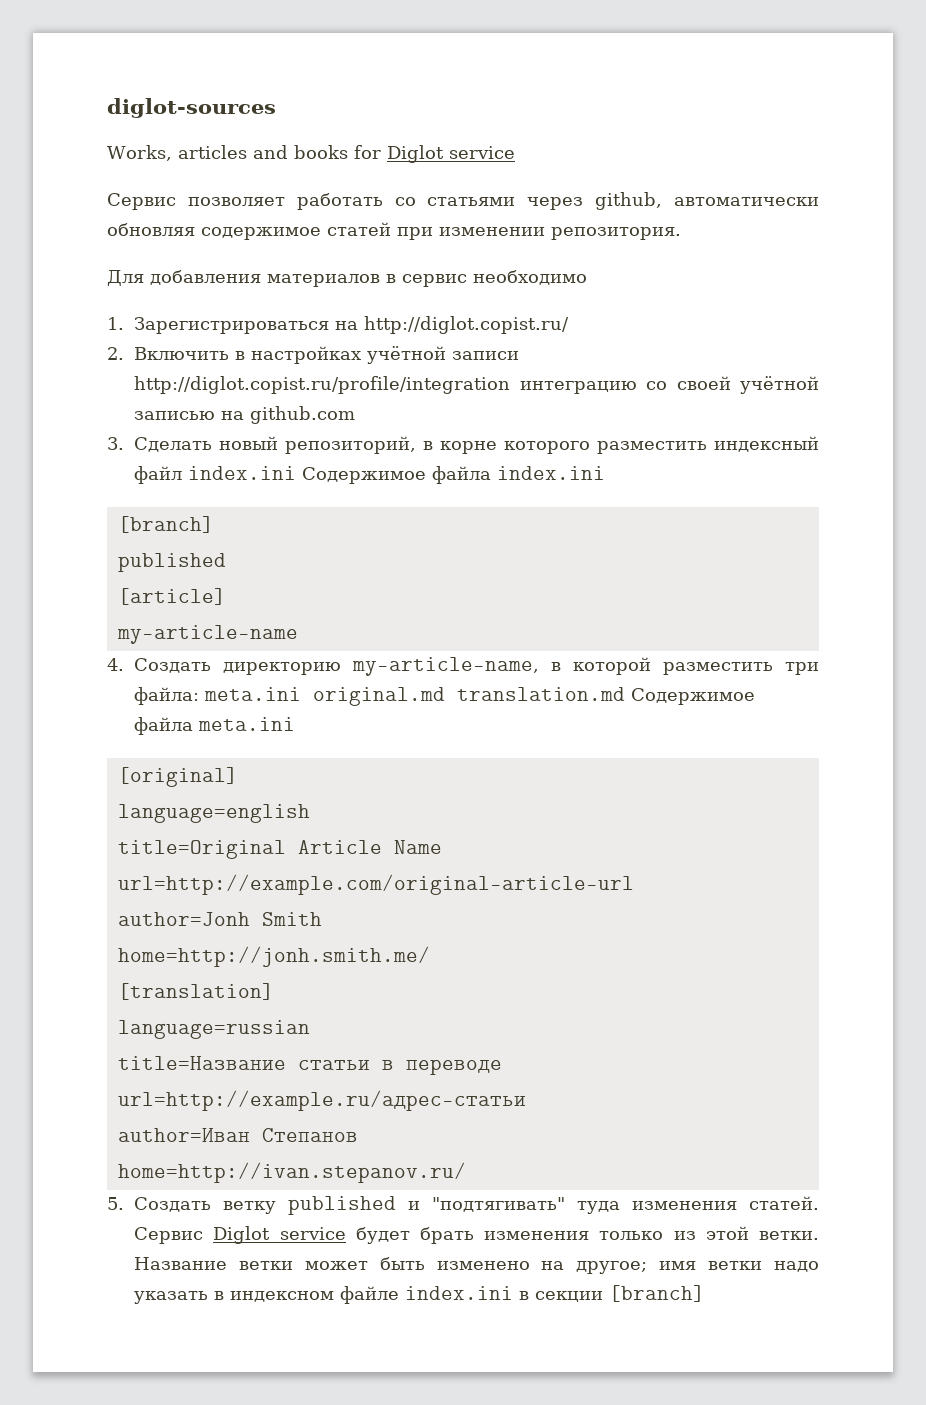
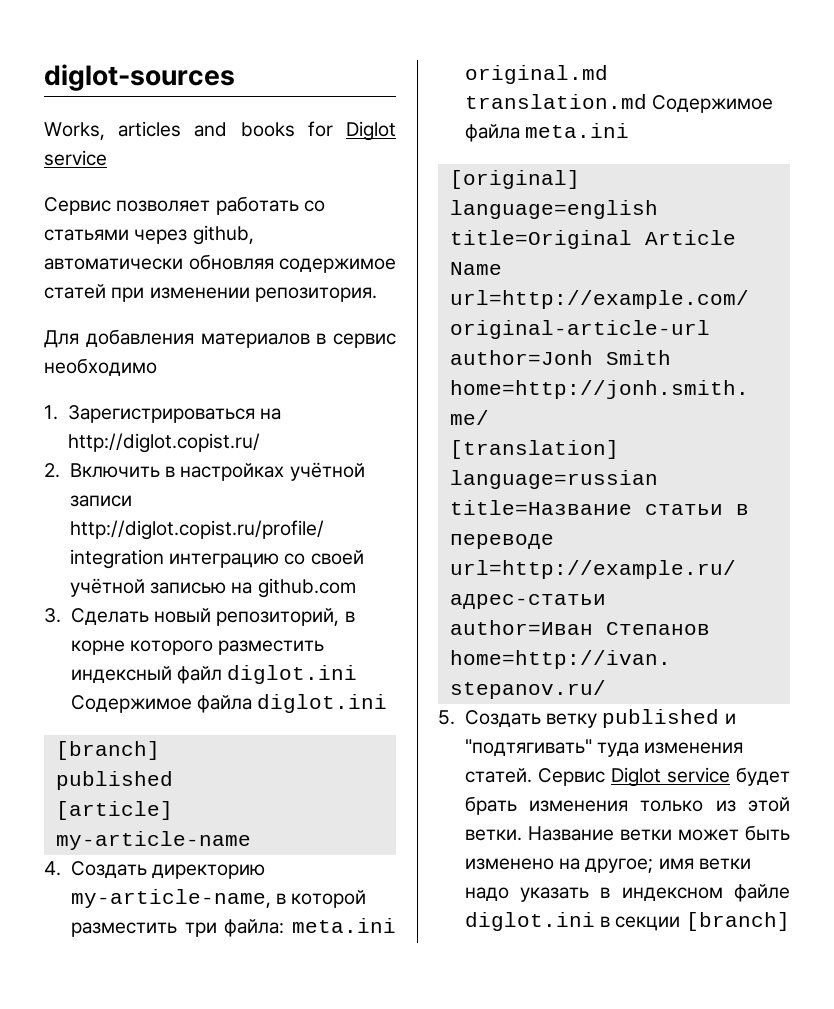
- 3. Сделать новый репозиторий, в корне которого разместить индексный файл index.ini Содержимое файла index.ini
+ 3. Сделать новый репозиторий, в корне которого разместить индексный файл diglot.ini Содержимое файла diglot.ini
- Название ветки может быть изменено на другое; имя ветки надо указать в индексном файле index.ini в секции [branch]
+ Название ветки может быть изменено на другое; имя ветки надо указать в индексном файле diglot.ini в секции [branch]

